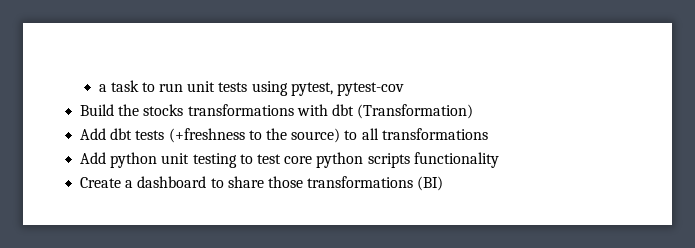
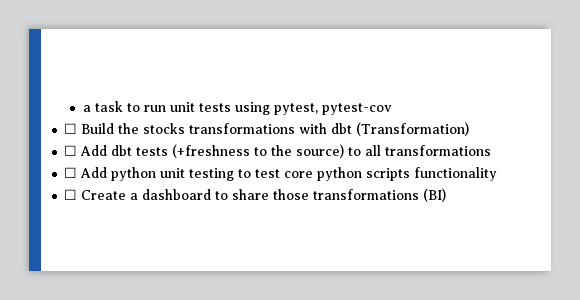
- Build the stocks transformations with dbt (Transformation)
+ ☐ Build the stocks transformations with dbt (Transformation)
- Add dbt tests (+freshness to the source) to all transformations
+ ☐ Add dbt tests (+freshness to the source) to all transformations
- Add python unit testing to test core python scripts functionality
+ ☐ Add python unit testing to test core python scripts functionality
- Create a dashboard to share those transformations (BI)
+ ☐ Create a dashboard to share those transformations (BI)

